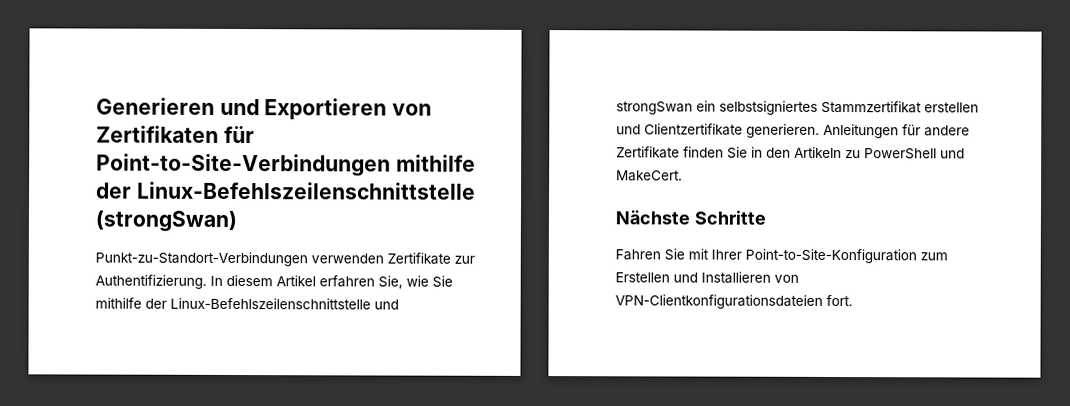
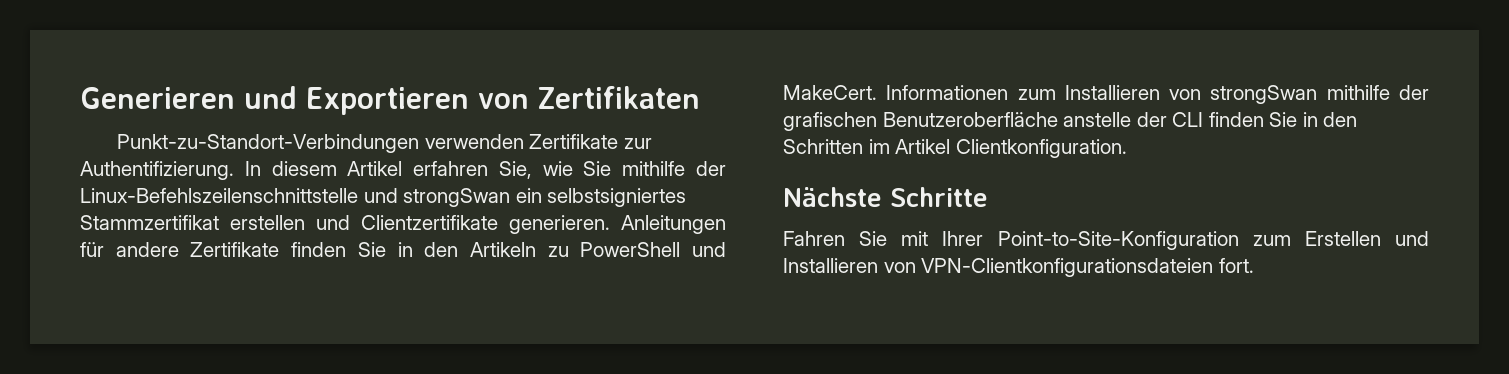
- Generieren und Exportieren von Zertifikaten für Point-to-Site-Verbindungen mithilfe der Linux-Befehlszeilenschnittstelle (strongSwan)
+ Generieren und Exportieren von Zertifikaten
+ Informationen zum Installieren von strongSwan mithilfe der grafischen Benutzeroberfläche anstelle der CLI finden Sie in den Schritten im Artikel Clientkonfiguration.

